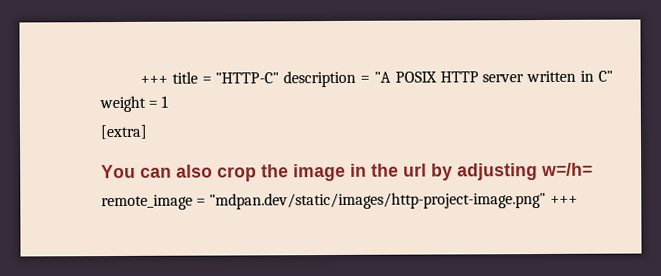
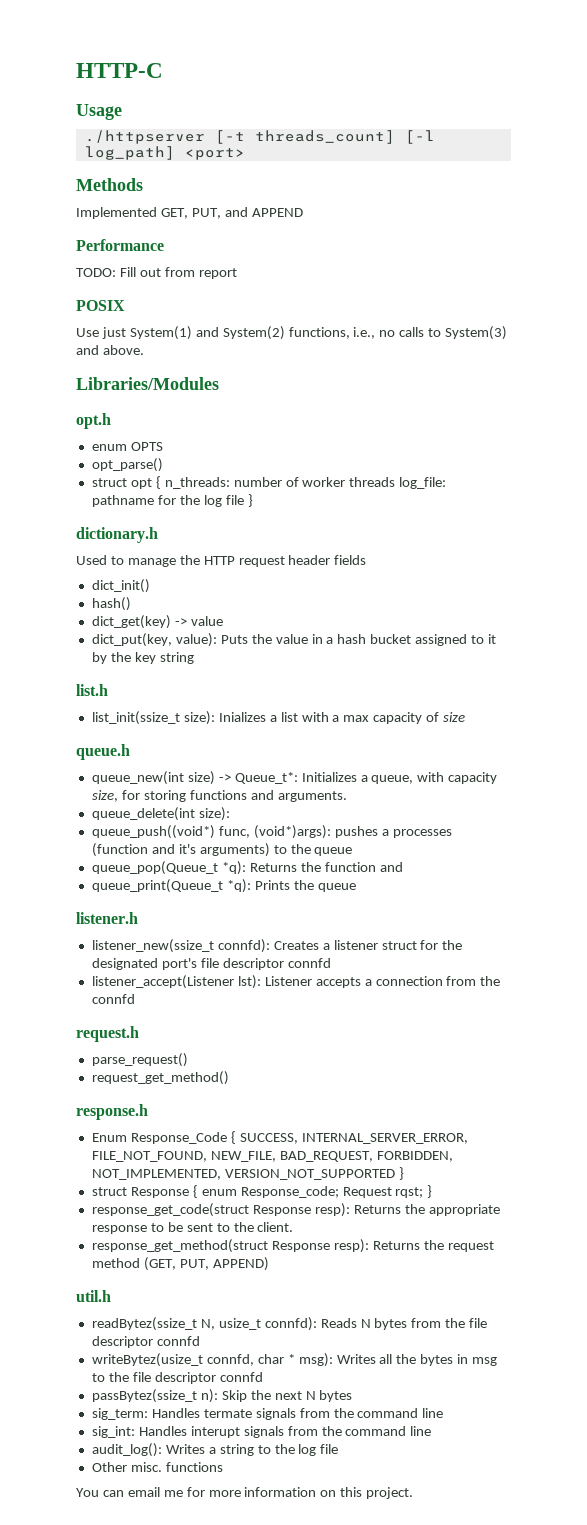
- +++ title = "HTTP-C" description = "A POSIX HTTP server written in C" weight = 1
- [extra]
- You can also crop the image in the url by adjusting w=/h=
- remote_image = "mdpan.dev/static/images/http-project-image.png" +++
+ HTTP-C
+ Usage
+ ./httpserver [-t threads_count] [-l log_path] <port>
+ Methods
+ Implemented GET, PUT, and APPEND
+ Performance
+ TODO: Fill out from report
+ POSIX
+ Use just System(1) and System(2) functions, i.e., no calls to System(3) and above.
+ Libraries/Modules
+ opt.h
+ enum OPTS
+ opt_parse()
+ struct opt { n_threads: number of worker threads log_file: pathname for the log file }
+ dictionary.h
+ Used to manage the HTTP request header fields
+ dict_init()
+ hash()
+ dict_get(key) -> value
+ dict_put(key, value): Puts the value in a hash bucket assigned to it by the key string
+ list.h
+ list_init(ssize_t size): Inializes a list with a max capacity of size
+ queue.h
+ queue_new(int size) -> Queue_t*: Initializes a queue, with capacity size, for storing functions and arguments.
+ queue_delete(int size):
+ queue_push((void*) func, (void*)args): pushes a processes (function and it's arguments) to the queue
+ queue_pop(Queue_t *q): Returns the function and
+ queue_print(Queue_t *q): Prints the queue
+ listener.h
+ listener_new(ssize_t connfd): Creates a listener struct for the designated port's file descriptor connfd
+ listener_accept(Listener lst): Listener accepts a connection from the connfd
+ request.h
+ parse_request()
+ request_get_method()
+ response.h
+ Enum Response_Code { SUCCESS, INTERNAL_SERVER_ERROR, FILE_NOT_FOUND, NEW_FILE, BAD_REQUEST, FORBIDDEN, NOT_IMPLEMENTED, VERSION_NOT_SUPPORTED }
+ struct Response { enum Response_code; Request rqst; }
+ response_get_code(struct Response resp): Returns the appropriate response to be sent to the client.
+ response_get_method(struct Response resp): Returns the request method (GET, PUT, APPEND)
+ util.h
+ readBytez(ssize_t N, usize_t connfd): Reads N bytes from the file descriptor connfd
+ writeBytez(usize_t connfd, char * msg): Writes all the bytes in msg to the file descriptor connfd
+ passBytez(ssize_t n): Skip the next N bytes
+ sig_term: Handles termate signals from the command line
+ sig_int: Handles interupt signals from the command line
+ audit_log(): Writes a string to the log file
+ Other misc. functions
+ You can email me for more information on this project.

